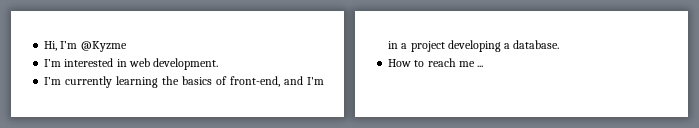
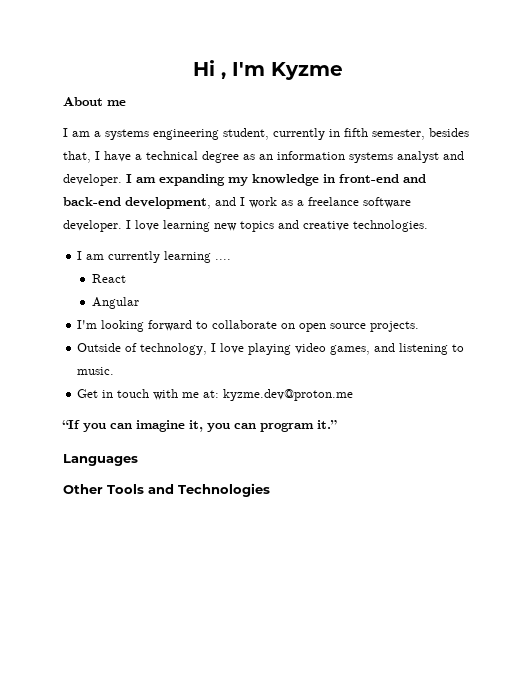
- Hi, I’m @Kyzme
- I’m interested in web development.
- I’m currently learning the basics of front-end, and I'm in a project developing a database.
- How to reach me ...
+ Hi , I'm Kyzme
+ About me
+ I am a systems engineering student, currently in fifth semester, besides that, I have a technical degree as an information systems analyst and developer. I am expanding my knowledge in front-end and back-end development, and I work as a freelance software developer. I love learning new topics and creative technologies.
+ I am currently learning ....
+ React
+ Angular
+ I'm looking forward to collaborate on open source projects.
+ Outside of technology, I love playing video games, and listening to music.
+ Get in touch with me at: kyzme.dev@proton.me
+ “If you can imagine it, you can program it.”
+ Languages
+ Other Tools and Technologies

